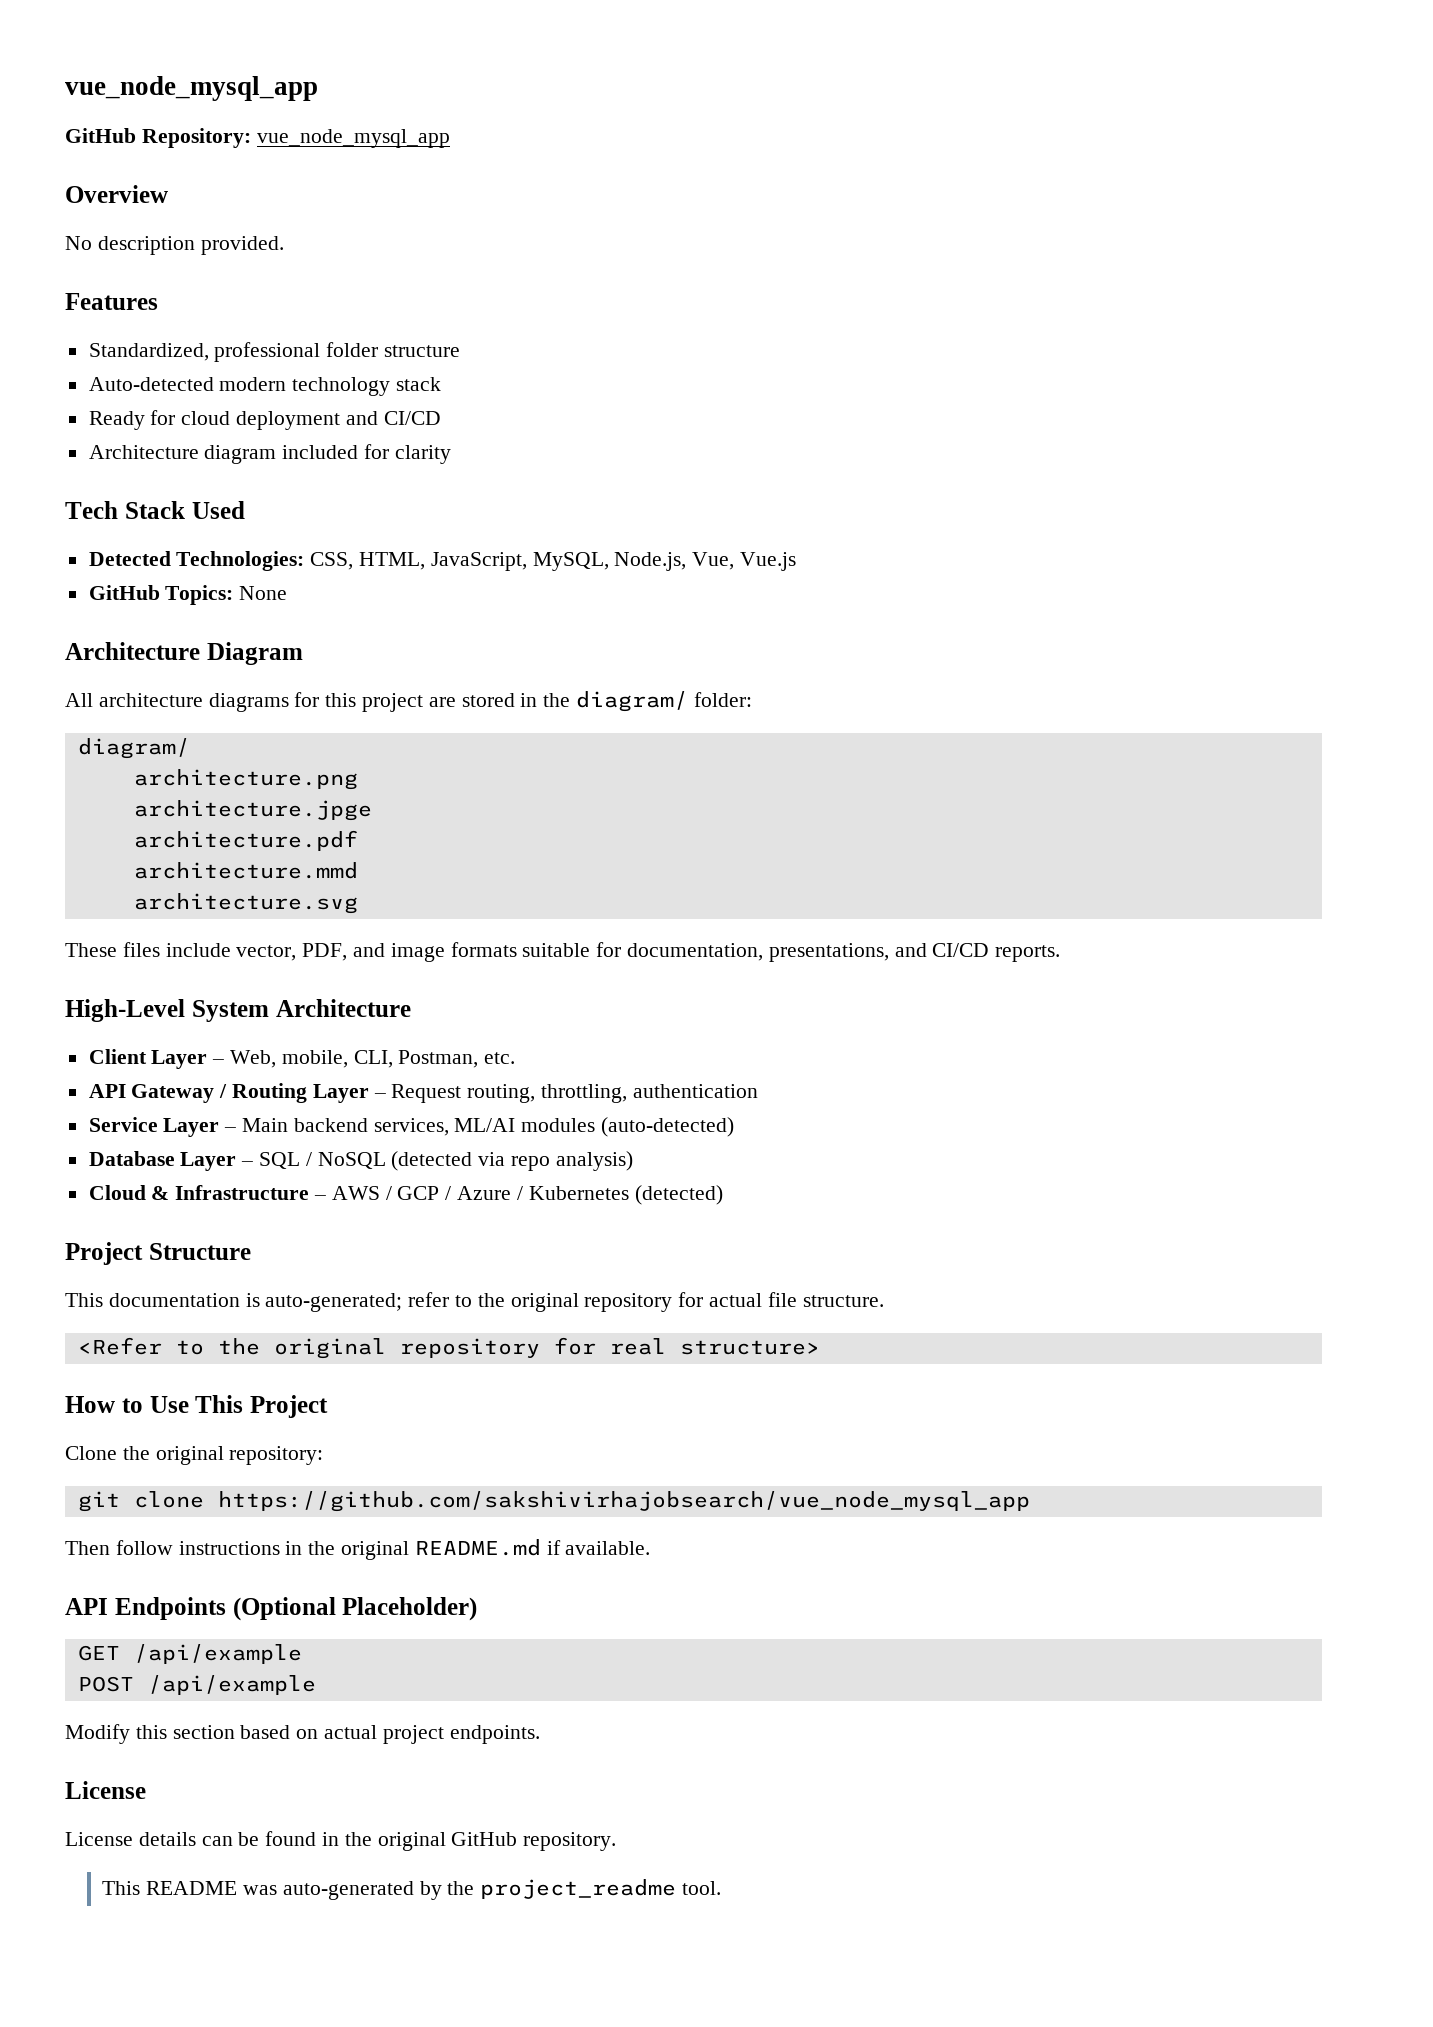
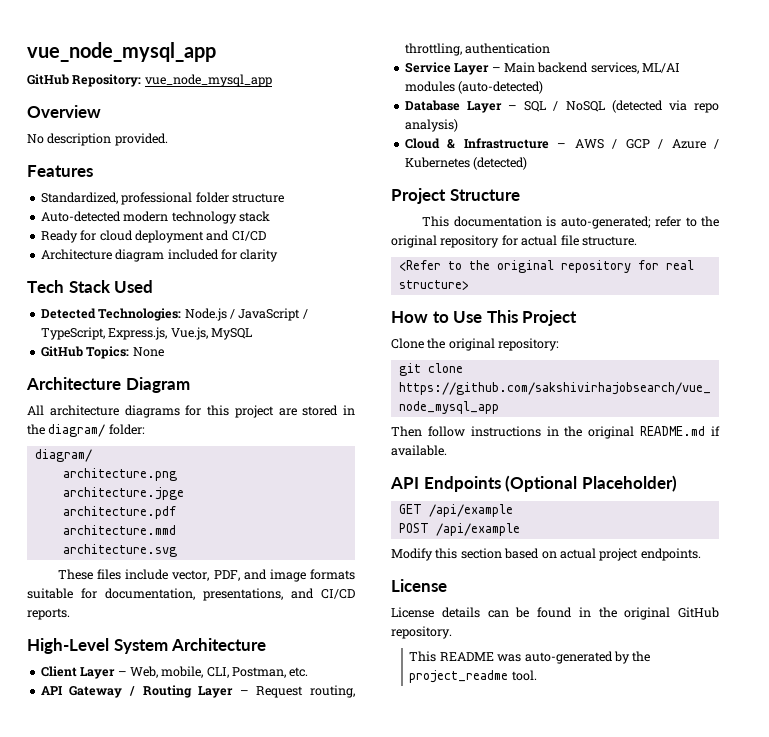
- Detected Technologies: CSS, HTML, JavaScript, MySQL, Node.js, Vue, Vue.js
+ Detected Technologies: Node.js / JavaScript / TypeScript, Express.js, Vue.js, MySQL

